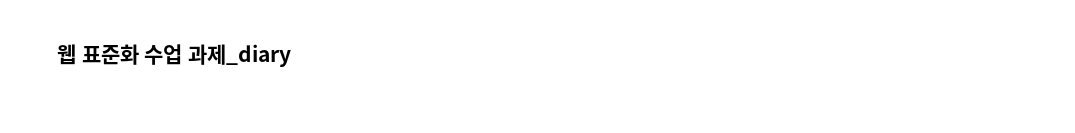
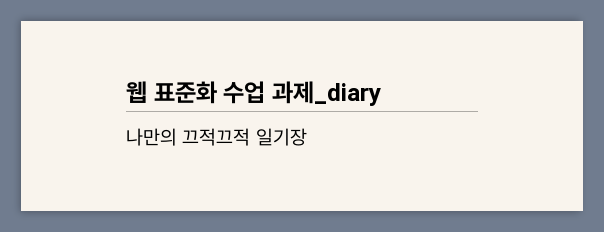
+ 나만의 끄적끄적 일기장

